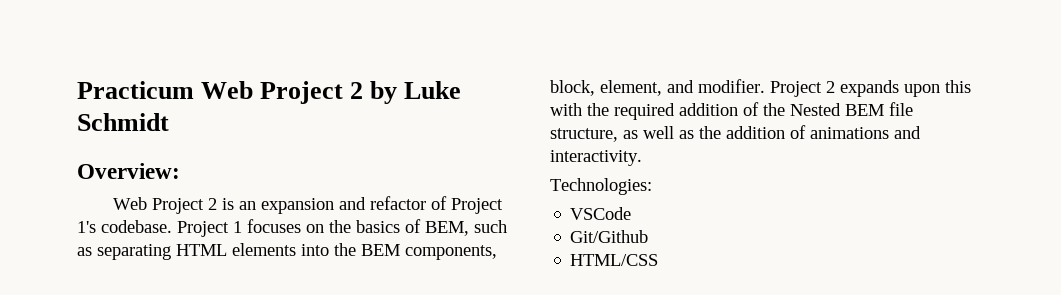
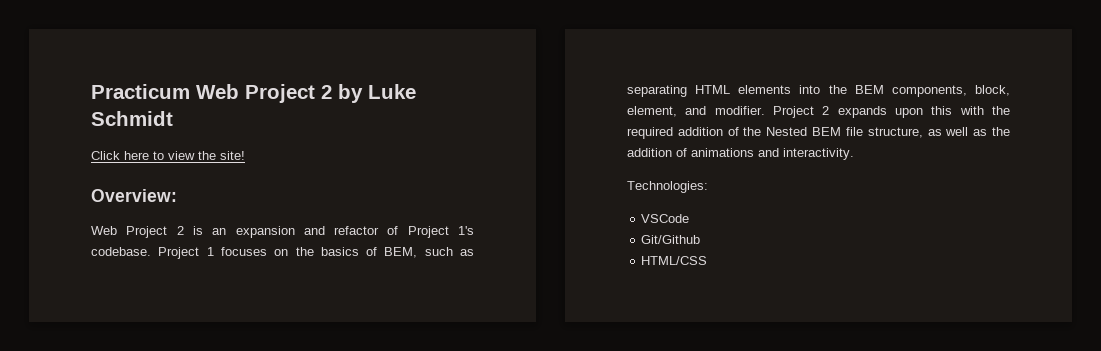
+ Click here to view the site!

